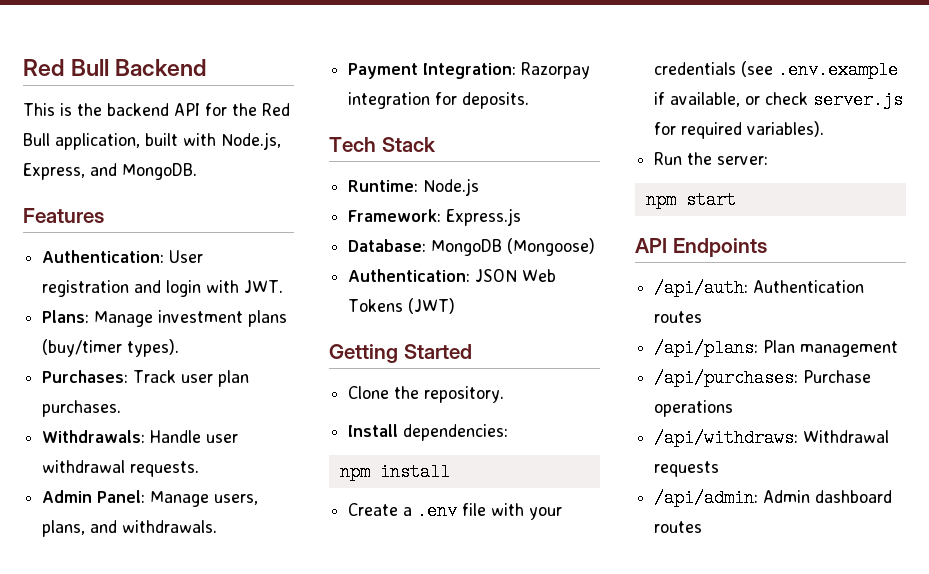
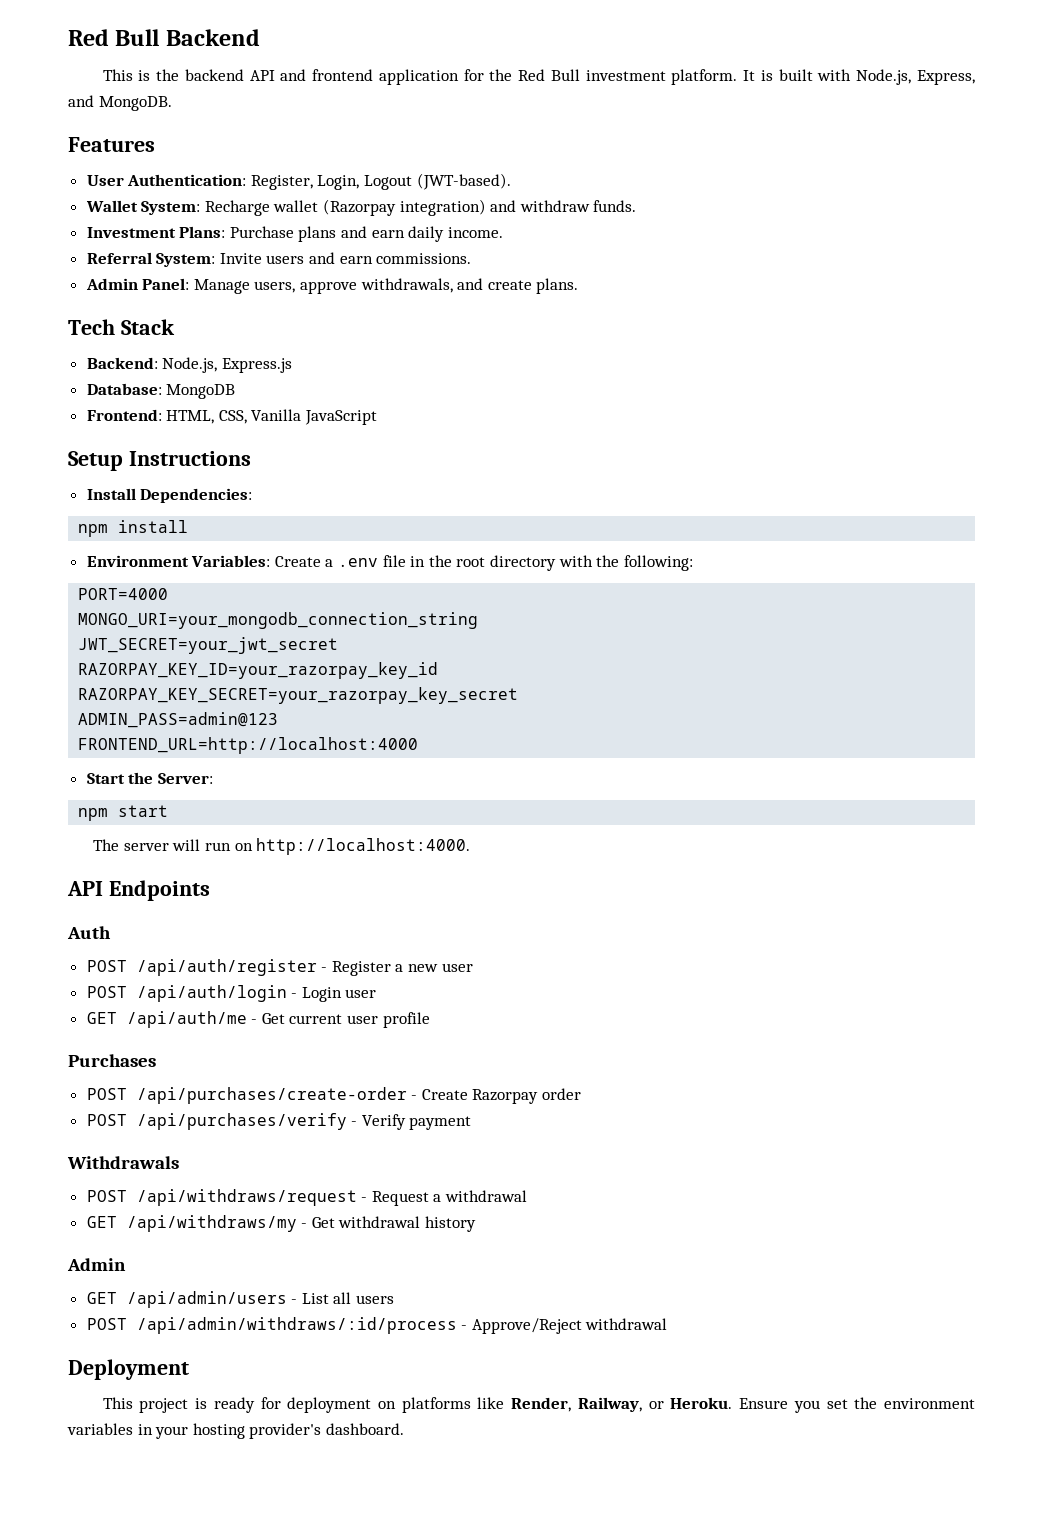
- This is the backend API for the Red Bull application, built with Node.js, Express, and MongoDB.
+ This is the backend API and frontend application for the Red Bull investment platform. It is built with Node.js, Express, and MongoDB.
- Authentication: User registration and login with JWT.
- Plans: Manage investment plans (buy/timer types).
- Purchases: Track user plan purchases.
- Withdrawals: Handle user withdrawal requests.
- Admin Panel: Manage users, plans, and withdrawals.
- Payment Integration: Razorpay integration for deposits.
+ User Authentication: Register, Login, Logout (JWT-based).
+ Wallet System: Recharge wallet (Razorpay integration) and withdraw funds.
+ Investment Plans: Purchase plans and earn daily income.
+ Referral System: Invite users and earn commissions.
+ Admin Panel: Manage users, approve withdrawals, and create plans.
- Runtime: Node.js
- Framework: Express.js
+ Backend: Node.js, Express.js
- Database: MongoDB (Mongoose)
- Authentication: JSON Web Tokens (JWT)
- Getting Started
- Clone the repository.
+ Database: MongoDB
+ Frontend: HTML, CSS, Vanilla JavaScript
+ Setup Instructions
- Install dependencies:
+ Install Dependencies:
- Create a .env file with your credentials (see .env.example if available, or check server.js for required variables).
- Run the server:
+ Environment Variables: Create a .env file in the root directory with the following:
+ PORT=4000
+ MONGO_URI=your_mongodb_connection_string
+ JWT_SECRET=your_jwt_secret
+ RAZORPAY_KEY_ID=your_razorpay_key_id
+ RAZORPAY_KEY_SECRET=your_razorpay_key_secret
+ ADMIN_PASS=admin@123
+ FRONTEND_URL=http://localhost:4000
+ Start the Server:
  npm start
+ The server will run on http://localhost:4000.
  API Endpoints
- /api/auth: Authentication routes
- /api/plans: Plan management
- /api/purchases: Purchase operations
- /api/withdraws: Withdrawal requests
- /api/admin: Admin dashboard routes
+ Auth
+ POST /api/auth/register - Register a new user
+ POST /api/auth/login - Login user
+ GET /api/auth/me - Get current user profile
+ Purchases
+ POST /api/purchases/create-order - Create Razorpay order
+ POST /api/purchases/verify - Verify payment
+ Withdrawals
+ POST /api/withdraws/request - Request a withdrawal
+ GET /api/withdraws/my - Get withdrawal history
+ Admin
+ GET /api/admin/users - List all users
+ POST /api/admin/withdraws/:id/process - Approve/Reject withdrawal
+ Deployment
+ This project is ready for deployment on platforms like Render, Railway, or Heroku. Ensure you set the environment variables in your hosting provider's dashboard.

